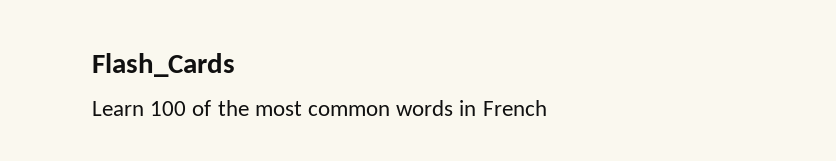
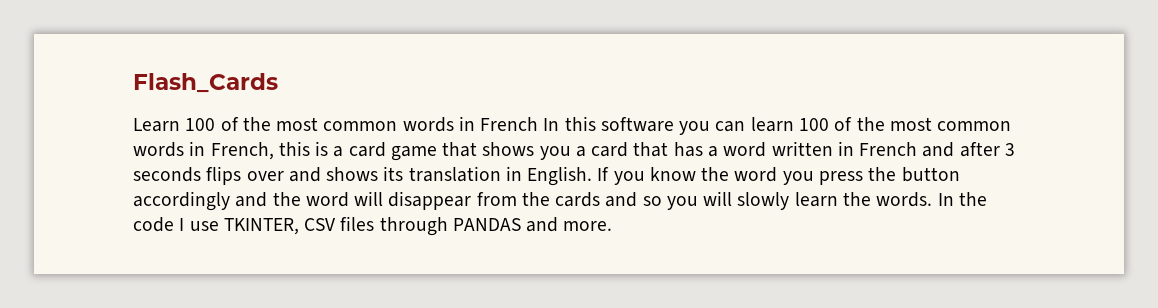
- Learn 100 of the most common words in French
+ Learn 100 of the most common words in French In this software you can learn 100 of the most common words in French, this is a card game that shows you a card that has a word written in French and after 3 seconds flips over and shows its translation in English. If you know the word you press the button accordingly and the word will disappear from the cards and so you will slowly learn the words. In the code I use TKINTER, CSV files through PANDAS and more.

